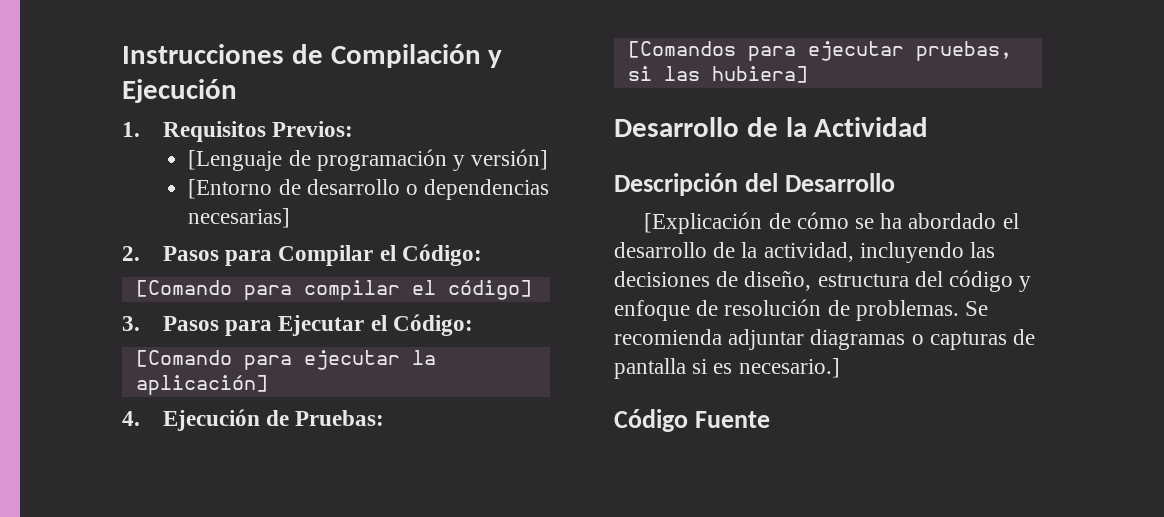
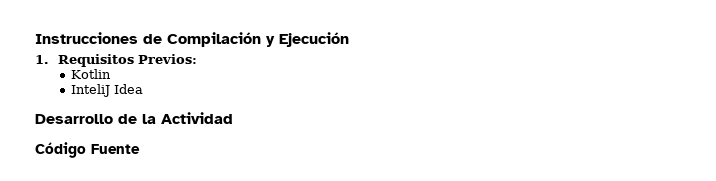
- [Lenguaje de programación y versión]
- [Entorno de desarrollo o dependencias necesarias]
- 2. Pasos para Compilar el Código:
- [Comando para compilar el código]
- 3. Pasos para Ejecutar el Código:
- [Comando para ejecutar la aplicación]
- 4. Ejecución de Pruebas:
- [Comandos para ejecutar pruebas, si las hubiera]
+ Kotlin
+ InteliJ Idea
  Desarrollo de la Actividad
- Descripción del Desarrollo
- [Explicación de cómo se ha abordado el desarrollo de la actividad, incluyendo las decisiones de diseño, estructura del código y enfoque de resolución de problemas. Se recomienda adjuntar diagramas o capturas de pantalla si es necesario.]

